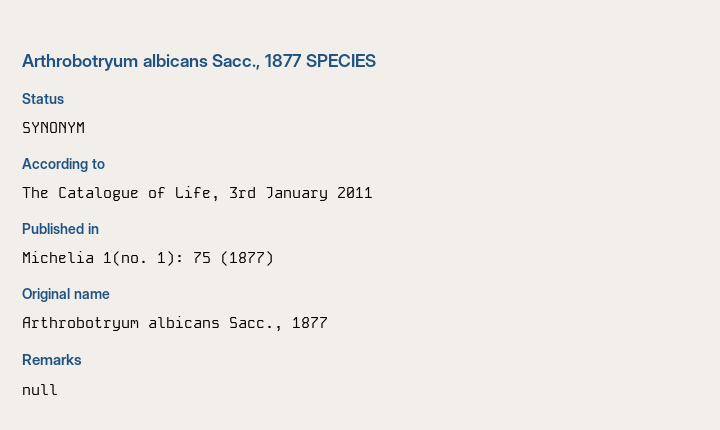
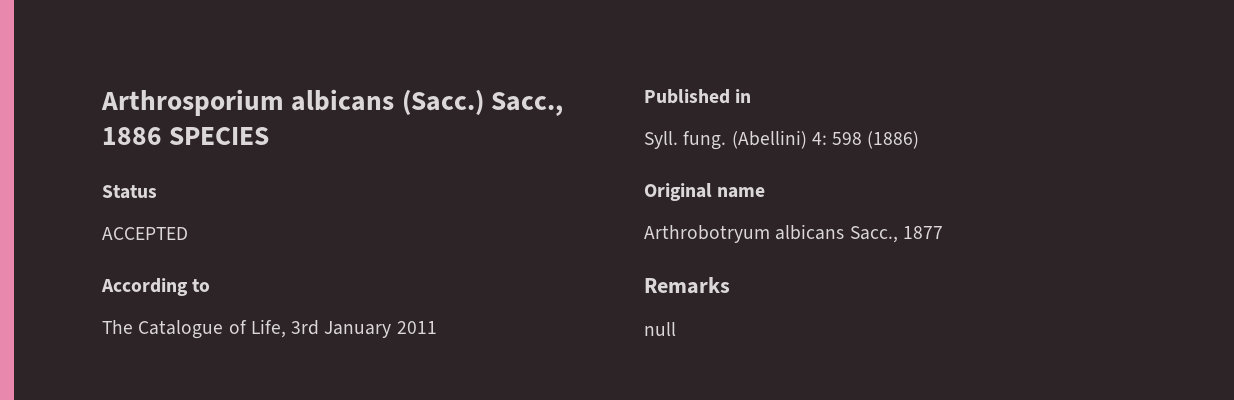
- Arthrobotryum albicans Sacc., 1877 SPECIES
+ Arthrosporium albicans (Sacc.) Sacc., 1886 SPECIES
- SYNONYM
+ ACCEPTED
- Michelia 1(no. 1): 75 (1877)
+ Syll. fung. (Abellini) 4: 598 (1886)

